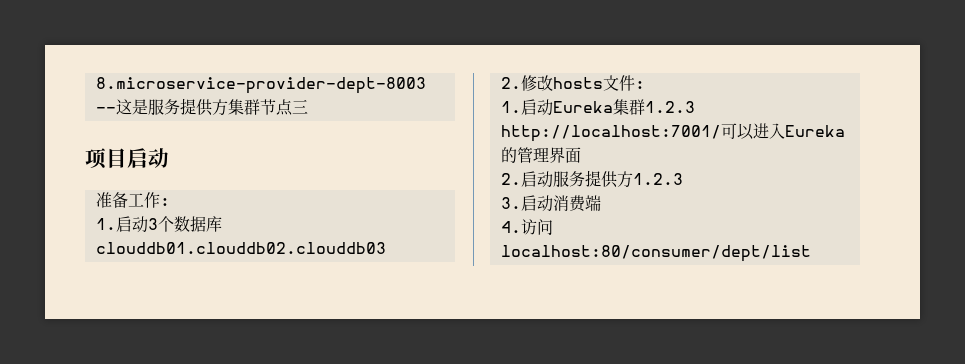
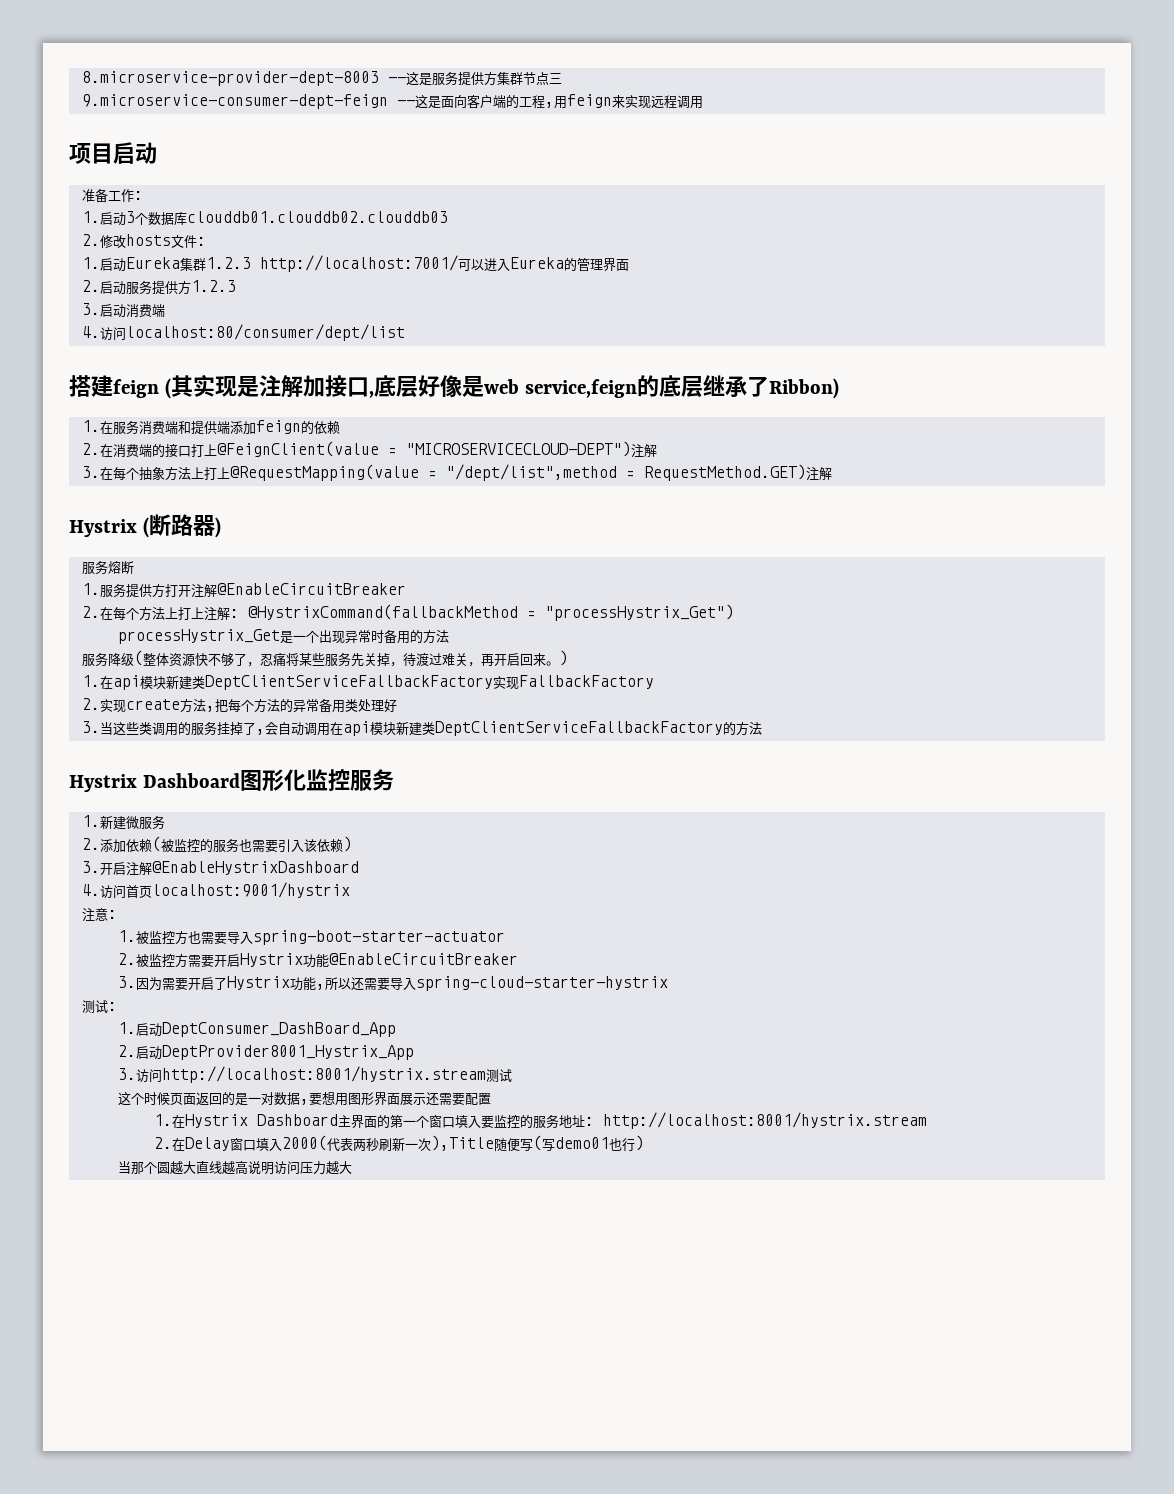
+ 9.microservice-consumer-dept-feign --这是面向客户端的工程,用feign来实现远程调用
+ 搭建feign (其实现是注解加接口,底层好像是web service,feign的底层继承了Ribbon)
+ 1.在服务消费端和提供端添加feign的依赖
+ 2.在消费端的接口打上@FeignClient(value = "MICROSERVICECLOUD-DEPT")注解
+ 3.在每个抽象方法上打上@RequestMapping(value = "/dept/list",method = RequestMethod.GET)注解
+ Hystrix (断路器)
+ 服务熔断
+ 1.服务提供方打开注解@EnableCircuitBreaker
+ 2.在每个方法上打上注解: @HystrixCommand(fallbackMethod = "processHystrix_Get")
+ processHystrix_Get是一个出现异常时备用的方法
+ 服务降级(整体资源快不够了，忍痛将某些服务先关掉，待渡过难关，再开启回来。)
+ 1.在api模块新建类DeptClientServiceFallbackFactory实现FallbackFactory
+ 2.实现create方法,把每个方法的异常备用类处理好
+ 3.当这些类调用的服务挂掉了,会自动调用在api模块新建类DeptClientServiceFallbackFactory的方法
+ Hystrix Dashboard图形化监控服务
+ 1.新建微服务
+ 2.添加依赖(被监控的服务也需要引入该依赖)
+ 3.开启注解@EnableHystrixDashboard
+ 4.访问首页localhost:9001/hystrix
+ 注意:
+ 1.被监控方也需要导入spring-boot-starter-actuator
+ 2.被监控方需要开启Hystrix功能@EnableCircuitBreaker
+ 3.因为需要开启了Hystrix功能,所以还需要导入spring-cloud-starter-hystrix
+ 测试:
+ 1.启动DeptConsumer_DashBoard_App
+ 2.启动DeptProvider8001_Hystrix_App
+ 3.访问http://localhost:8001/hystrix.stream测试
+ 这个时候页面返回的是一对数据,要想用图形界面展示还需要配置
+ 1.在Hystrix Dashboard主界面的第一个窗口填入要监控的服务地址: http://localhost:8001/hystrix.stream
+ 2.在Delay窗口填入2000(代表两秒刷新一次),Title随便写(写demo01也行)
+ 当那个圆越大直线越高说明访问压力越大

